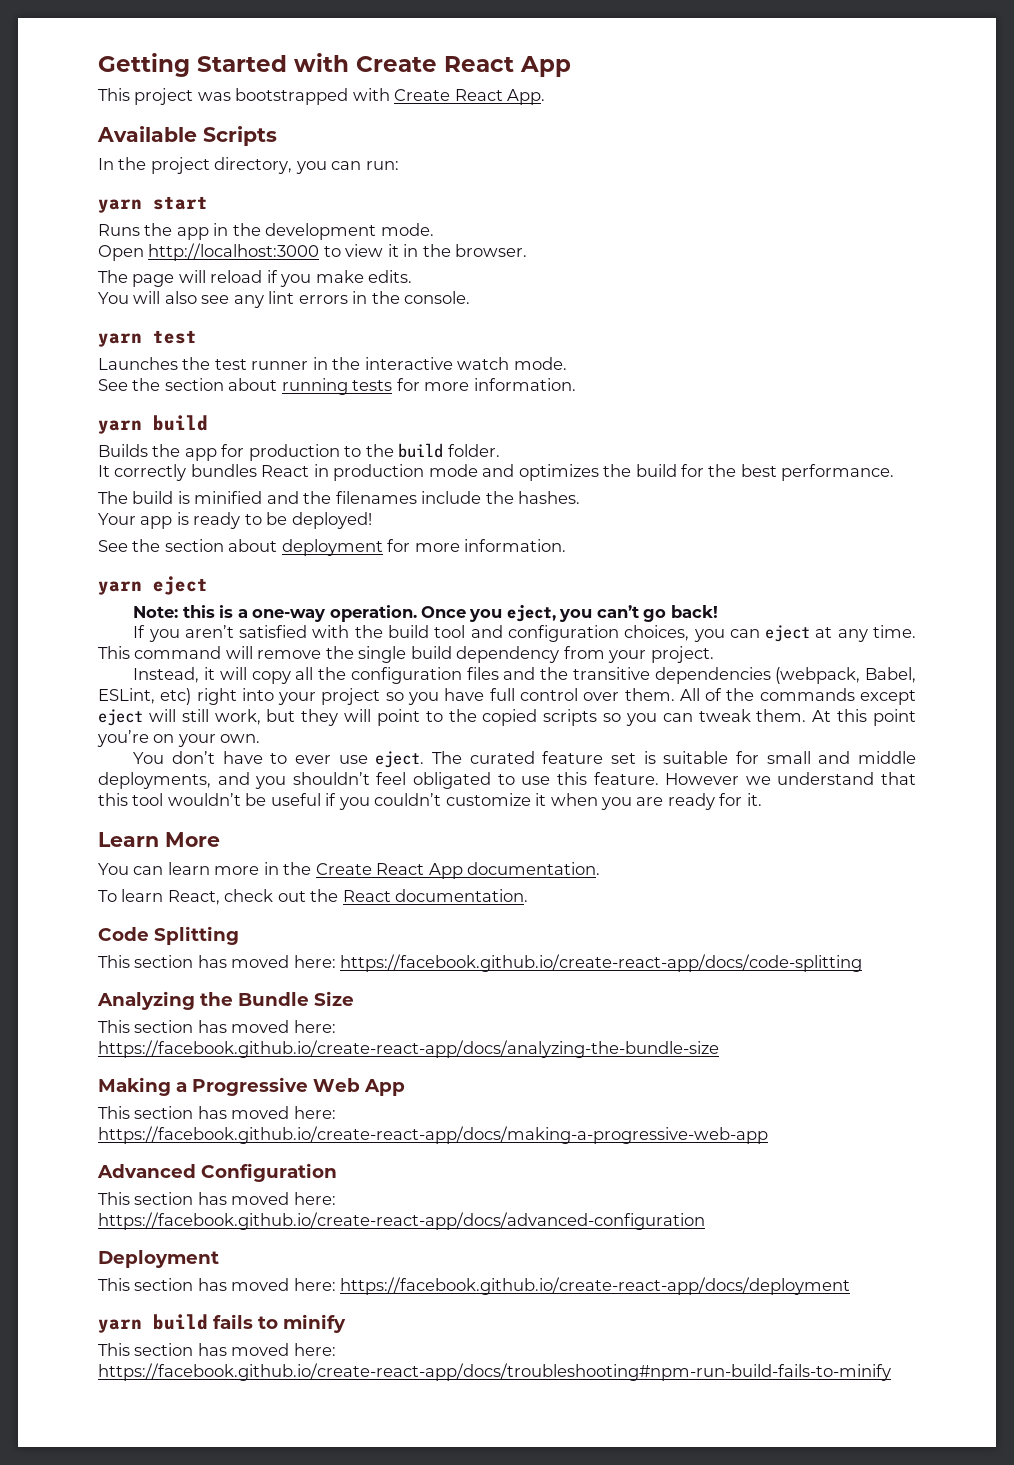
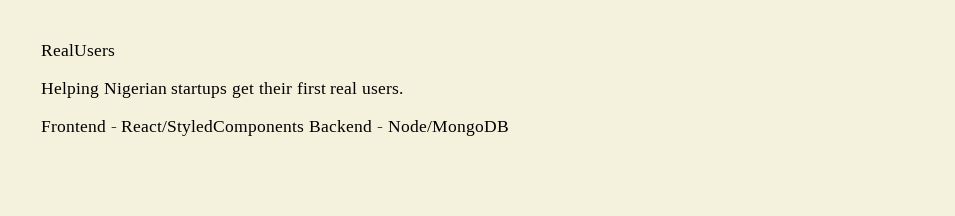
- Getting Started with Create React App
- This project was bootstrapped with Create React App.
- Available Scripts
- In the project directory, you can run:
- yarn start
- Runs the app in the development mode.
- Open http://localhost:3000 to view it in the browser.
- The page will reload if you make edits.
- You will also see any lint errors in the console.
- yarn test
- Launches the test runner in the interactive watch mode.
- See the section about running tests for more information.
- yarn build
- Builds the app for production to the build folder.
- It correctly bundles React in production mode and optimizes the build for the best performance.
- The build is minified and the filenames include the hashes.
- Your app is ready to be deployed!
- See the section about deployment for more information.
- yarn eject
- Note: this is a one-way operation. Once you eject, you can’t go back!
- If you aren’t satisfied with the build tool and configuration choices, you can eject at any time. This command will remove the single build dependency from your project.
- Instead, it will copy all the configuration files and the transitive dependencies (webpack, Babel, ESLint, etc) right into your project so you have full control over them. All of the commands except eject will still work, but they will point to the copied scripts so you can tweak them. At this point you’re on your own.
- You don’t have to ever use eject. The curated feature set is suitable for small and middle deployments, and you shouldn’t feel obligated to use this feature. However we understand that this tool wouldn’t be useful if you couldn’t customize it when you are ready for it.
- Learn More
- You can learn more in the Create React App documentation.
- To learn React, check out the React documentation.
- Code Splitting
- This section has moved here: https://facebook.github.io/create-react-app/docs/code-splitting
- Analyzing the Bundle Size
- This section has moved here: https://facebook.github.io/create-react-app/docs/analyzing-the-bundle-size
- Making a Progressive Web App
- This section has moved here: https://facebook.github.io/create-react-app/docs/making-a-progressive-web-app
- Advanced Configuration
- This section has moved here: https://facebook.github.io/create-react-app/docs/advanced-configuration
- Deployment
- This section has moved here: https://facebook.github.io/create-react-app/docs/deployment
- yarn build fails to minify
- This section has moved here: https://facebook.github.io/create-react-app/docs/troubleshooting#npm-run-build-fails-to-minify
+ RealUsers
+ Helping Nigerian startups get their first real users.
+ Frontend - React/StyledComponents Backend - Node/MongoDB

